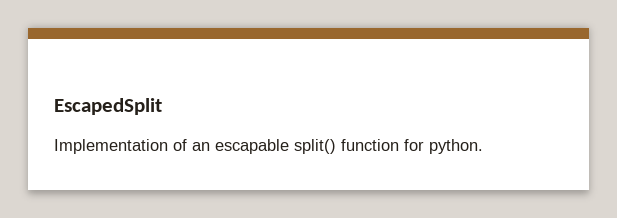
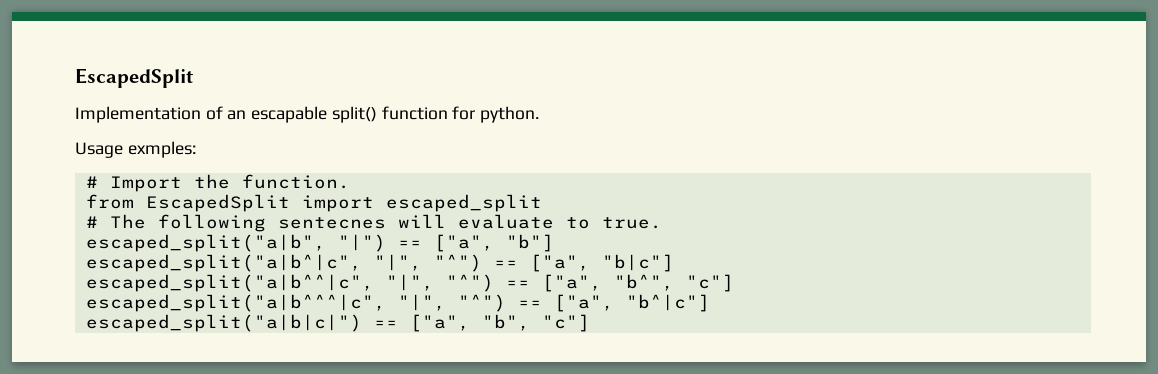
+ Usage exmples:
+ # Import the function.
+ from EscapedSplit import escaped_split
+ # The following sentecnes will evaluate to true.
+ escaped_split("a|b", "|") == ["a", "b"]
+ escaped_split("a|b^|c", "|", "^") == ["a", "b|c"]
+ escaped_split("a|b^^|c", "|", "^") == ["a", "b^", "c"]
+ escaped_split("a|b^^^|c", "|", "^") == ["a", "b^|c"]
+ escaped_split("a|b|c|") == ["a", "b", "c"]

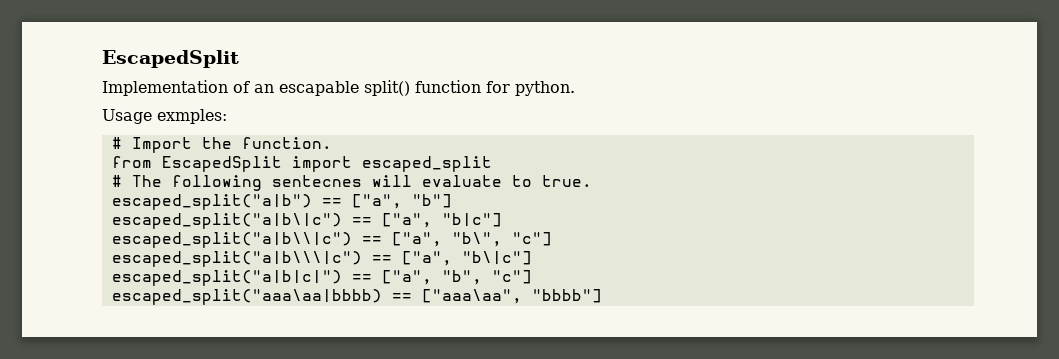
- escaped_split("a|b", "|") == ["a", "b"]
+ escaped_split("a|b") == ["a", "b"]
- escaped_split("a|b^|c", "|", "^") == ["a", "b|c"]
+ escaped_split("a|b\|c") == ["a", "b|c"]
- escaped_split("a|b^^|c", "|", "^") == ["a", "b^", "c"]
- escaped_split("a|b^^^|c", "|", "^") == ["a", "b^|c"]
+ escaped_split("a|b\\|c") == ["a", "b\", "c"]
+ escaped_split("a|b\\\|c") == ["a", "b\|c"]
+ escaped_split("aaa\aa|bbbb) == ["aaa\aa", "bbbb"]

